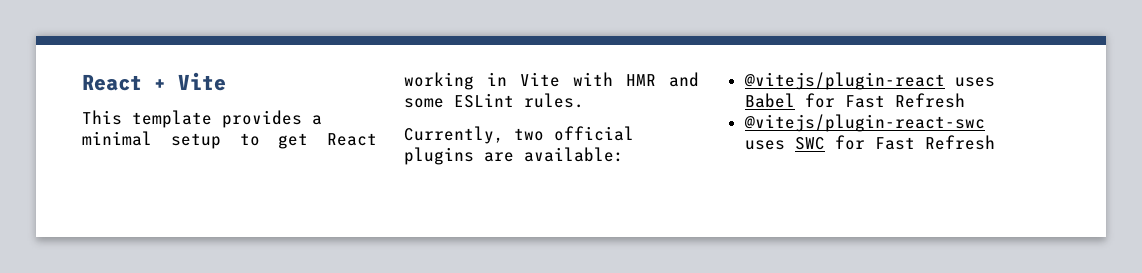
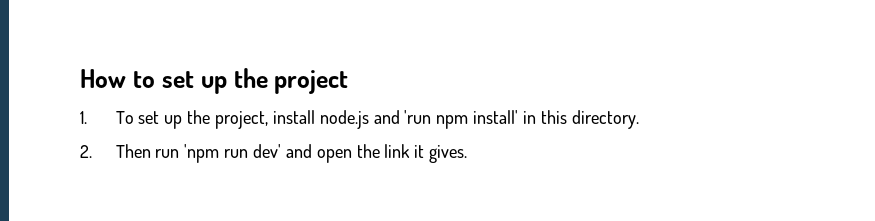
- React + Vite
- This template provides a minimal setup to get React working in Vite with HMR and some ESLint rules.
- Currently, two official plugins are available:
- @vitejs/plugin-react uses Babel for Fast Refresh
- @vitejs/plugin-react-swc uses SWC for Fast Refresh
+ How to set up the project
+ 1. To set up the project, install node.js and 'run npm install' in this directory.
+ 2. Then run 'npm run dev' and open the link it gives.

